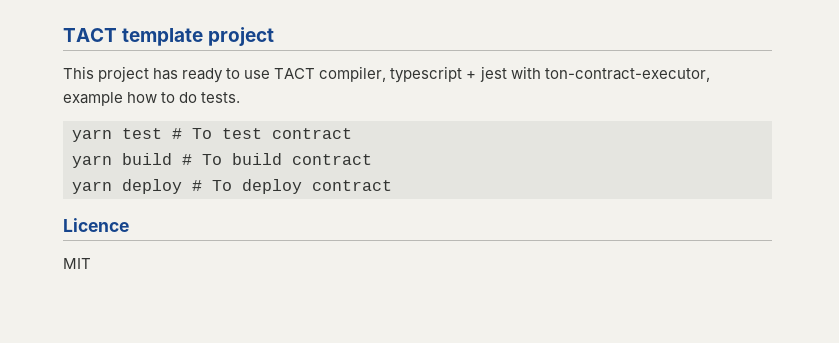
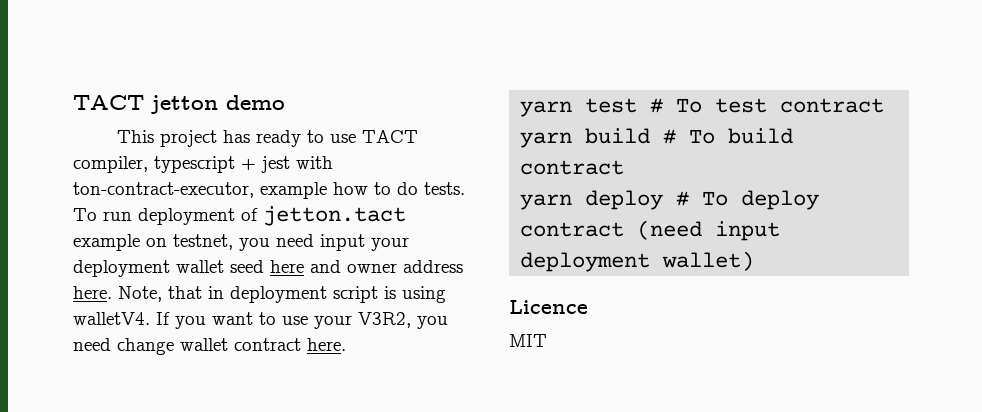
- TACT template project
+ TACT jetton demo
+ To run deployment of jetton.tact example on testnet, you need input your deployment wallet seed here and owner address here. Note, that in deployment script is using walletV4. If you want to use your V3R2, you need change wallet contract here.
- yarn deploy # To deploy contract
+ yarn deploy # To deploy contract (need input deployment wallet)

